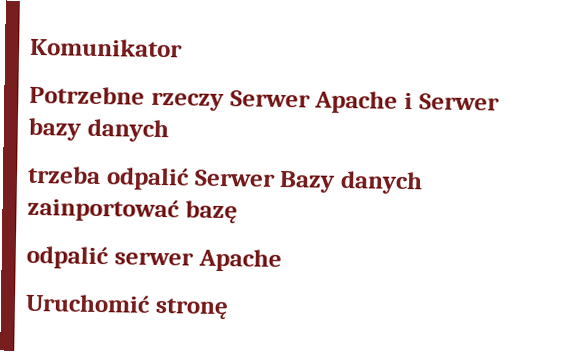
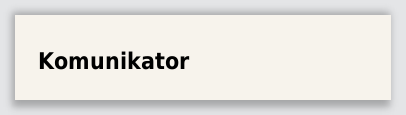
- Potrzebne rzeczy Serwer Apache i Serwer bazy danych
- trzeba odpalić Serwer Bazy danych zainportować bazę
- odpalić serwer Apache
- Uruchomić stronę

